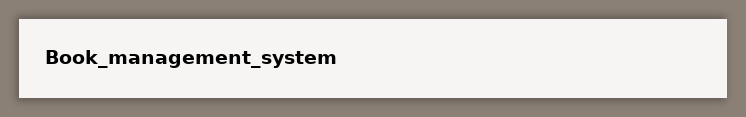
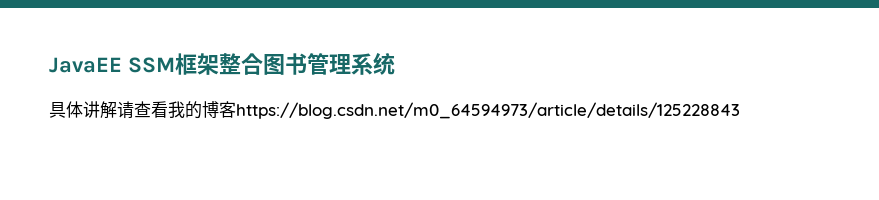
- Book_management_system
+ JavaEE SSM框架整合图书管理系统
+ 具体讲解请查看我的博客https://blog.csdn.net/m0_64594973/article/details/125228843

